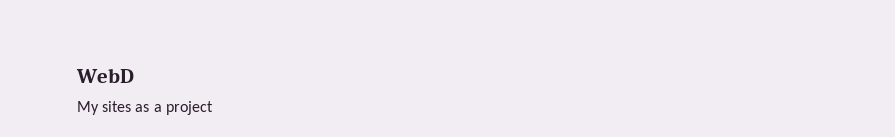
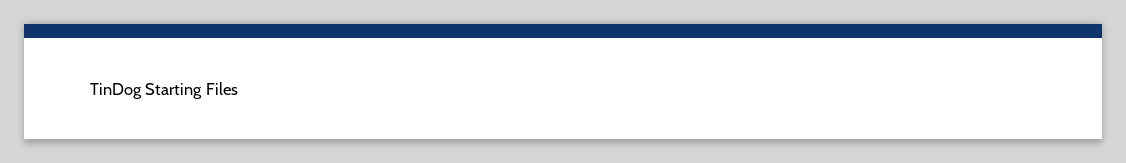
- WebD
- My sites as a project
+ TinDog Starting Files

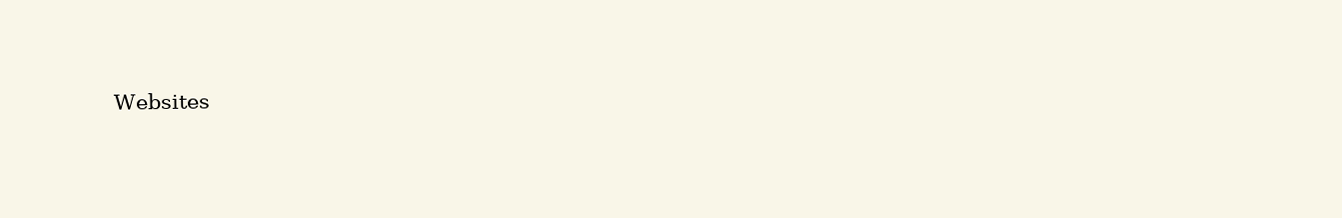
- TinDog Starting Files
+ Websites

